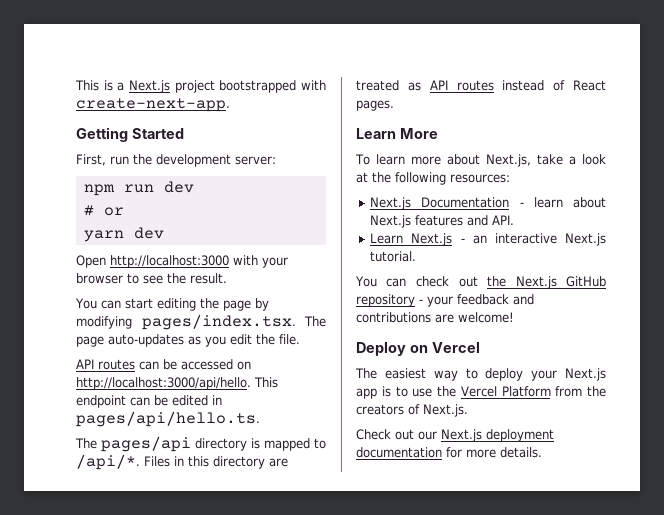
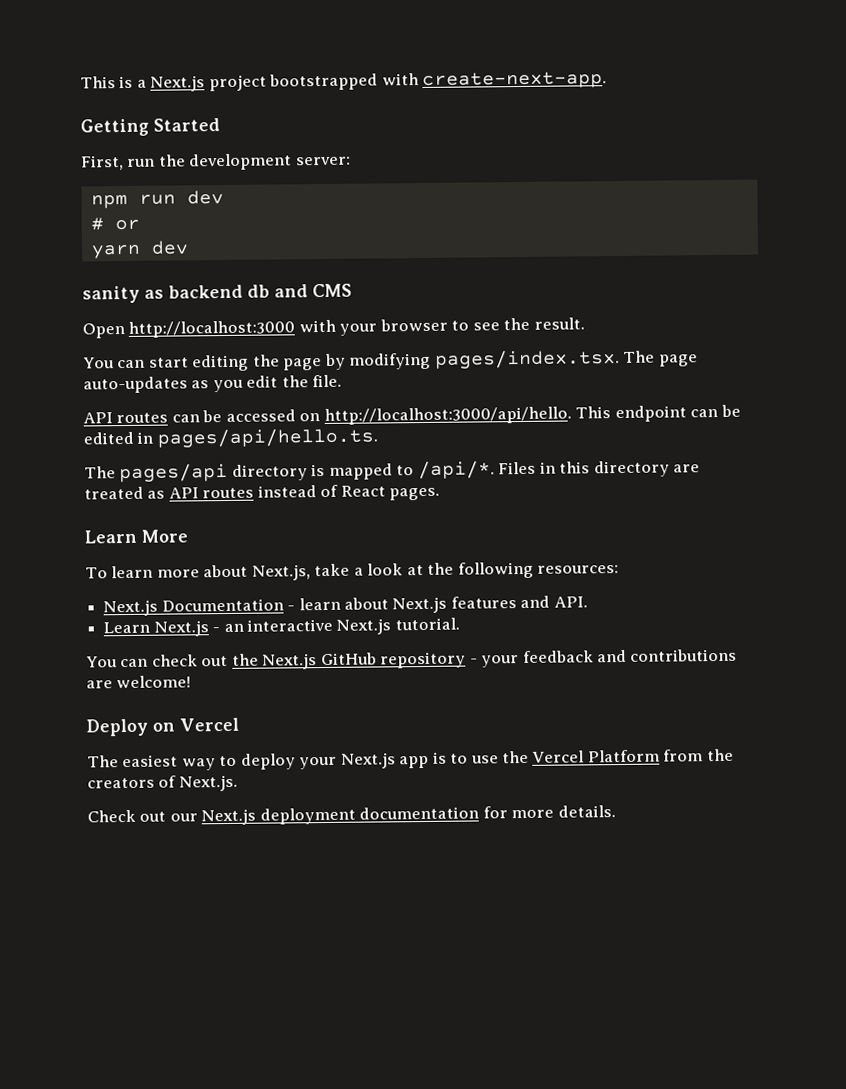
+ sanity as backend db and CMS

